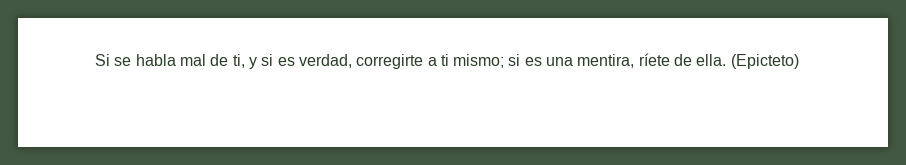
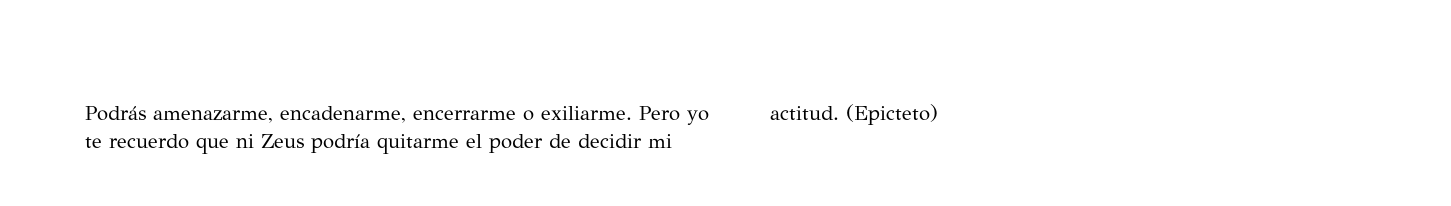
- Si se habla mal de ti, y si es verdad, corregirte a ti mismo; si es una mentira, ríete de ella.
+ Podrás amenazarme, encadenarme, encerrarme o exiliarme. Pero yo te recuerdo que ni Zeus podría quitarme el poder de decidir mi actitud.

